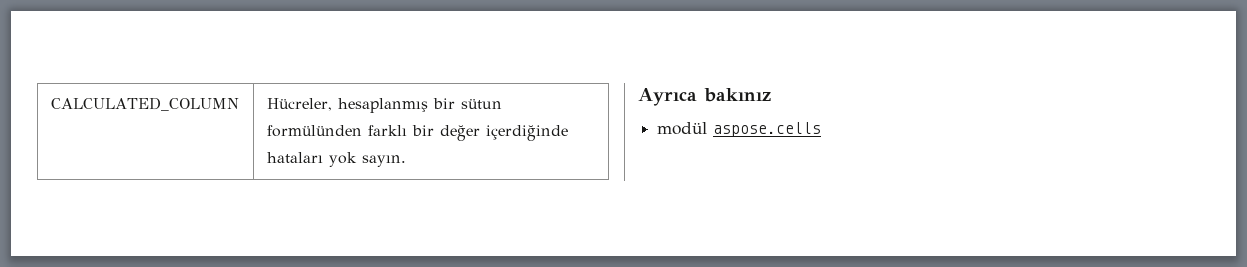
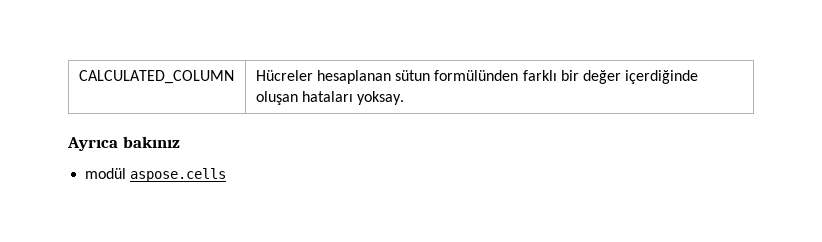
- CALCULATED_COLUMN | Hücreler, hesaplanmış bir sütun formülünden farklı bir değer içerdiğinde hataları yok sayın.
+ CALCULATED_COLUMN | Hücreler hesaplanan sütun formülünden farklı bir değer içerdiğinde oluşan hataları yoksay.

